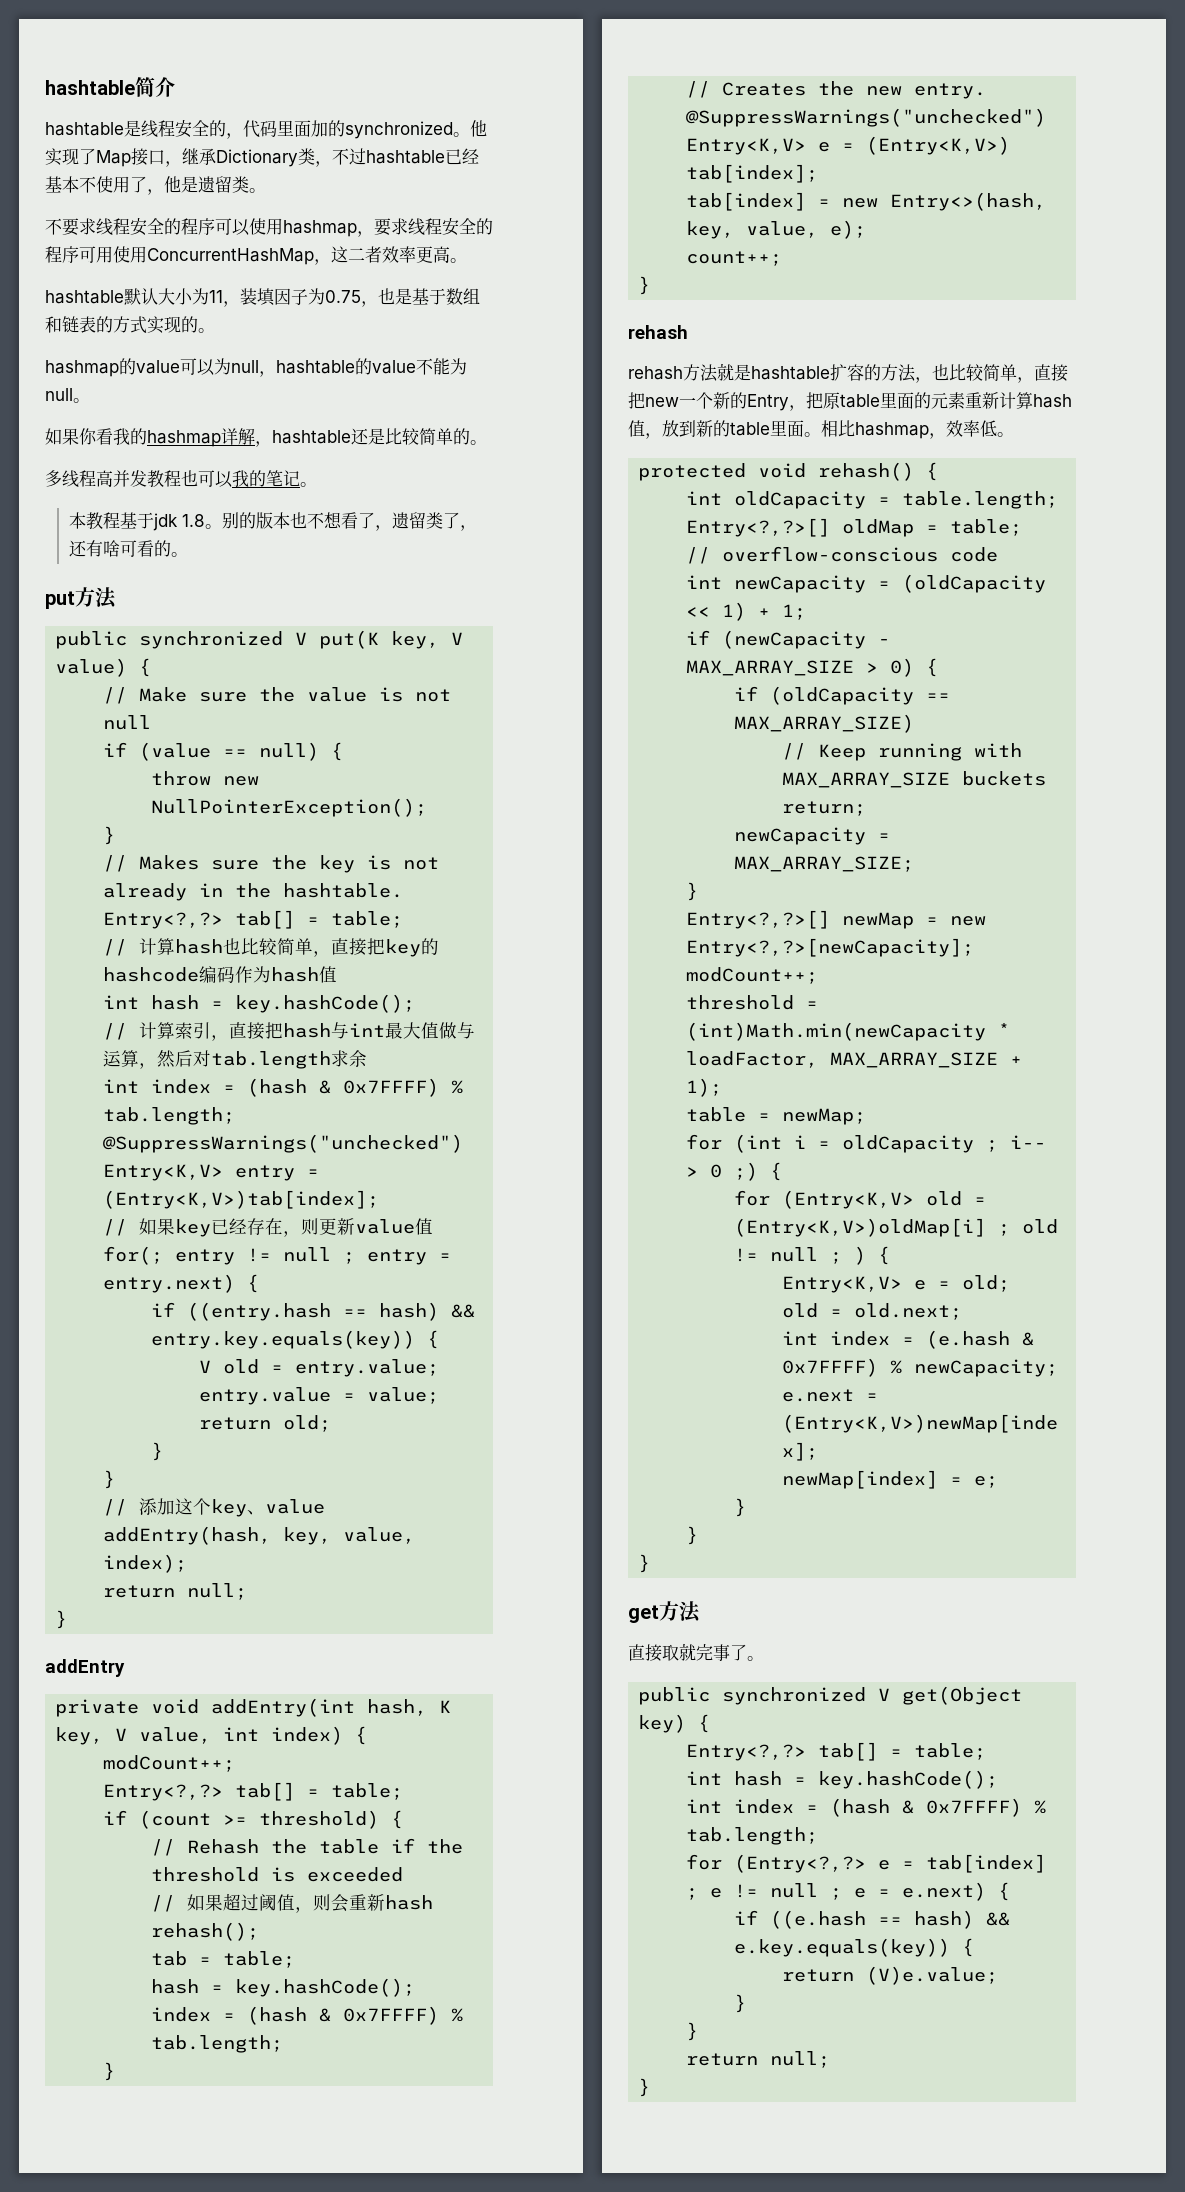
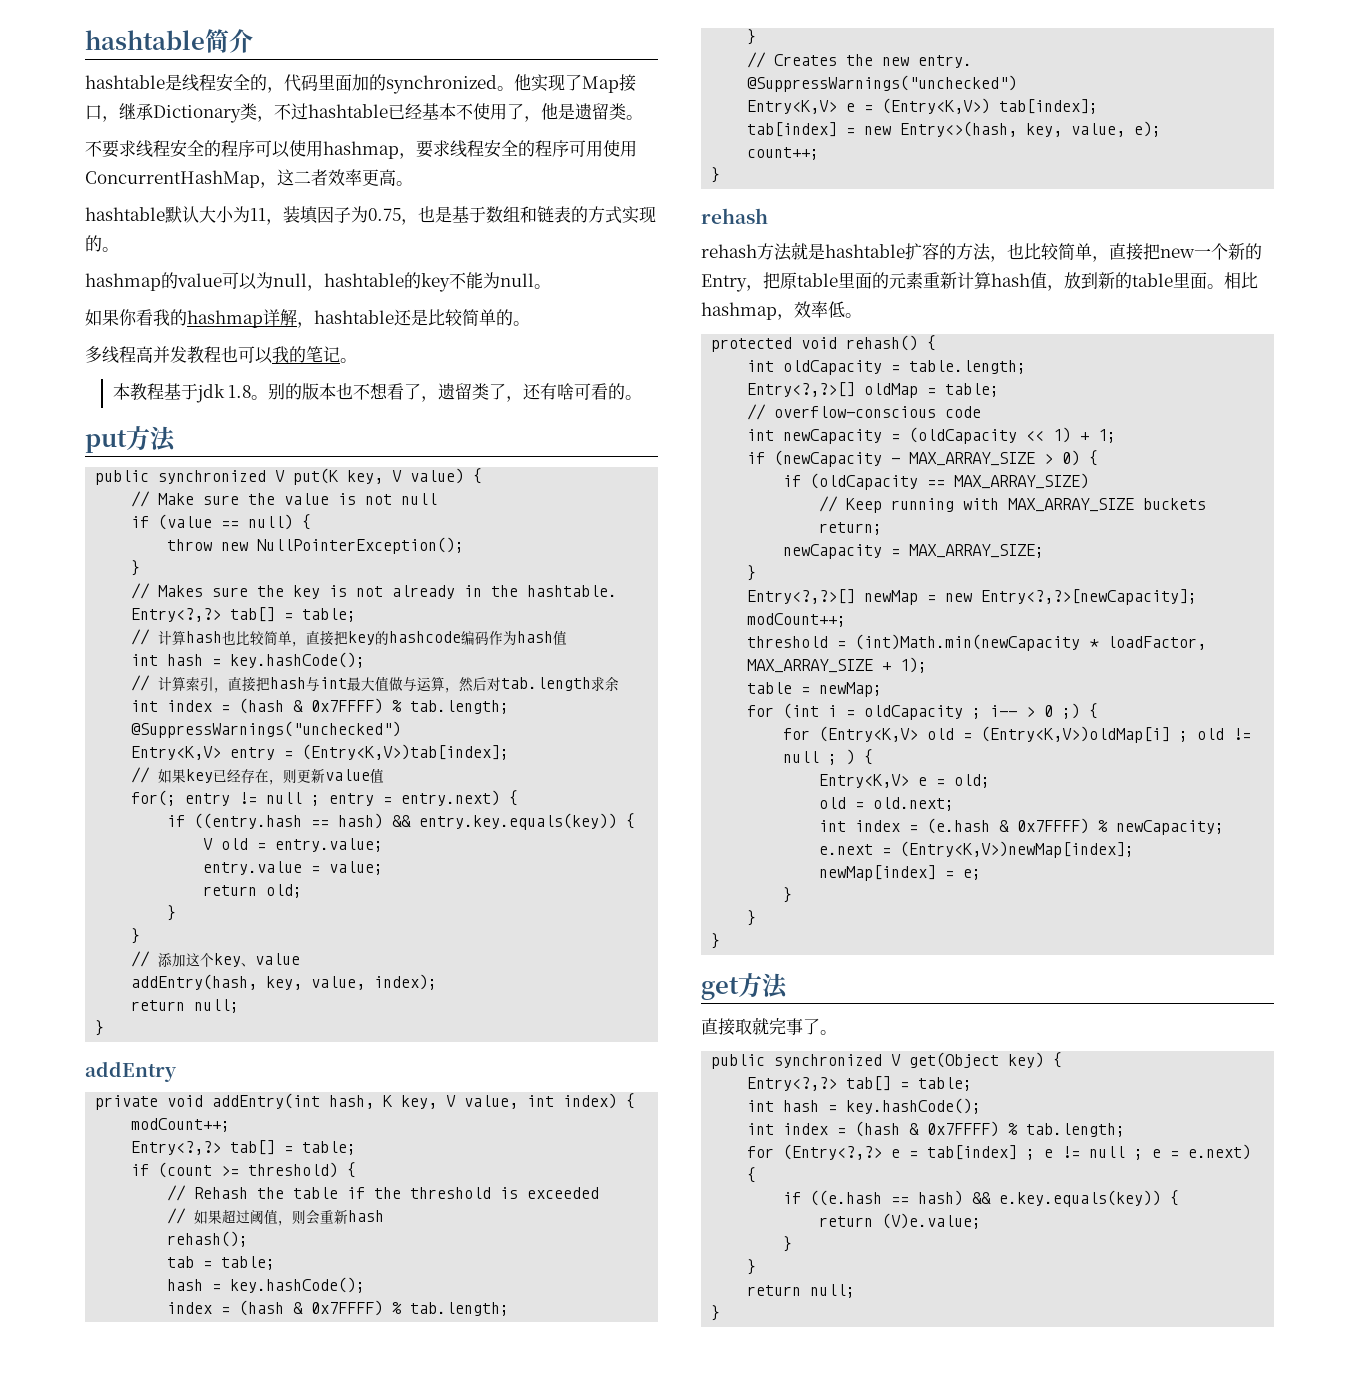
- hashmap的value可以为null，hashtable的value不能为null。
+ hashmap的value可以为null，hashtable的key不能为null。

